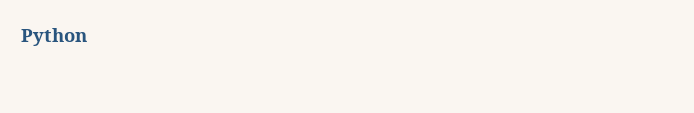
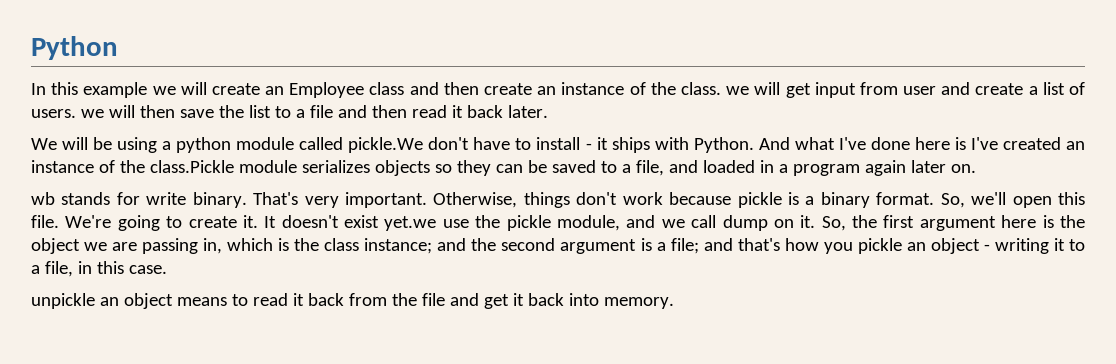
+ In this example we will create an Employee class and then create an instance of the class. we will get input from user and create a list of users. we will then save the list to a file and then read it back later.
+ We will be using a python module called pickle.We don't have to install - it ships with Python. And what I've done here is I've created an instance of the class.Pickle module serializes objects so they can be saved to a file, and loaded in a program again later on.
+ wb stands for write binary. That's very important. Otherwise, things don't work because pickle is a binary format. So, we'll open this file. We're going to create it. It doesn't exist yet.we use the pickle module, and we call dump on it. So, the first argument here is the object we are passing in, which is the class instance; and the second argument is a file; and that's how you pickle an object - writing it to a file, in this case.
+ unpickle an object means to read it back from the file and get it back into memory.

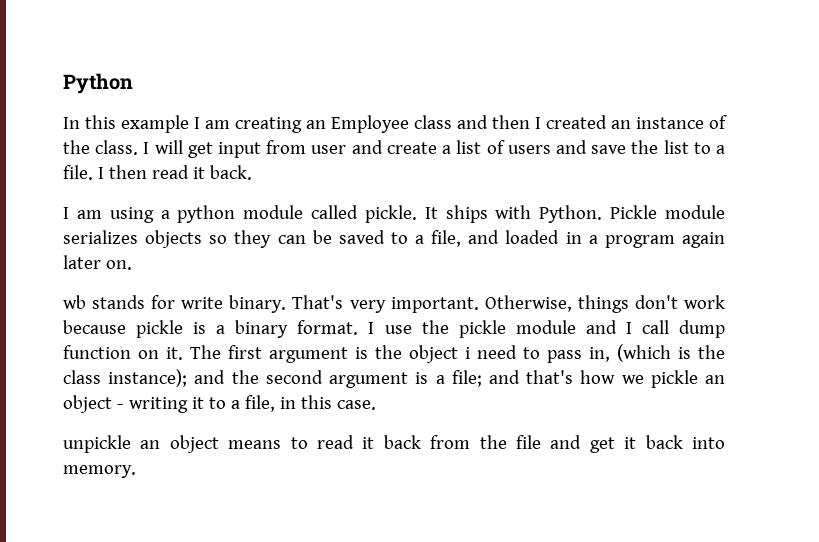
- In this example we will create an Employee class and then create an instance of the class. we will get input from user and create a list of users. we will then save the list to a file and then read it back later.
- We will be using a python module called pickle.We don't have to install - it ships with Python. And what I've done here is I've created an instance of the class.Pickle module serializes objects so they can be saved to a file, and loaded in a program again later on.
+ In this example I am creating an Employee class and then I created an instance of the class. I will get input from user and create a list of users and save the list to a file. I then read it back.
+ I am using a python module called pickle. It ships with Python. Pickle module serializes objects so they can be saved to a file, and loaded in a program again later on.
- So, we'll open this file. We're going to create it. It doesn't exist yet.we use the pickle module, and we call dump on it.
+ I use the pickle module and I call dump function on it.
- So, the first argument here is the object we are passing in, which is the class instance; and the second argument is a file; and that's how you pickle an object - writing it to a file, in this case.
+ The first argument is the object i need to pass in, (which is the class instance); and the second argument is a file; and that's how we pickle an object - writing it to a file, in this case.

